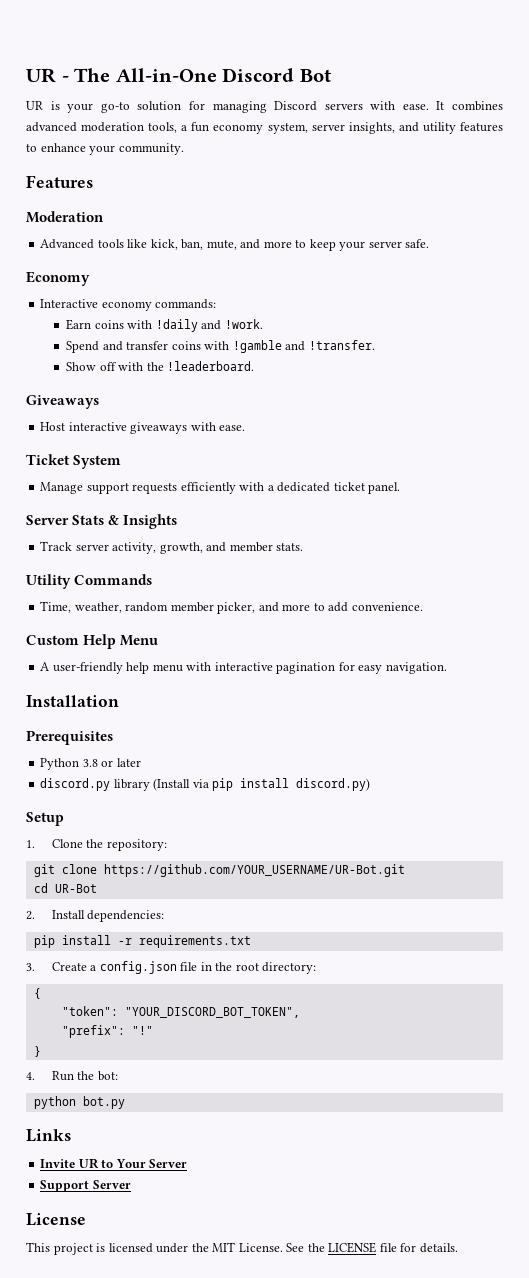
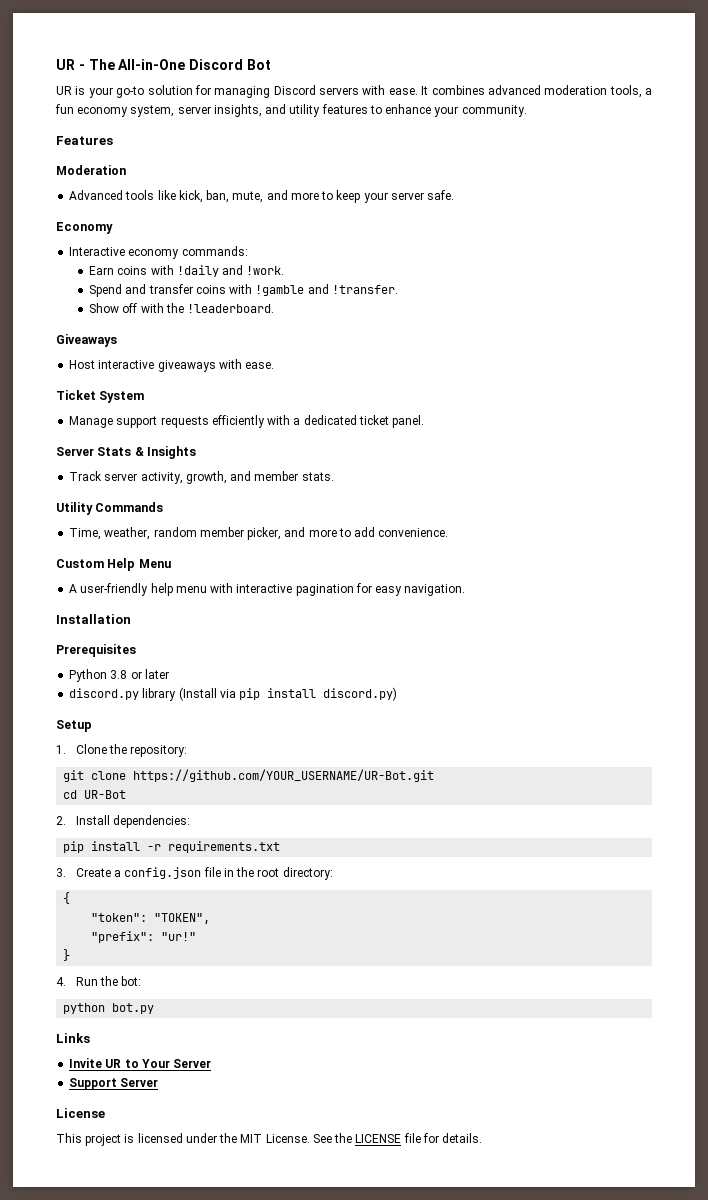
- "token": "YOUR_DISCORD_BOT_TOKEN",
+ "token": "TOKEN",
- "prefix": "!"
+ "prefix": "ur!"

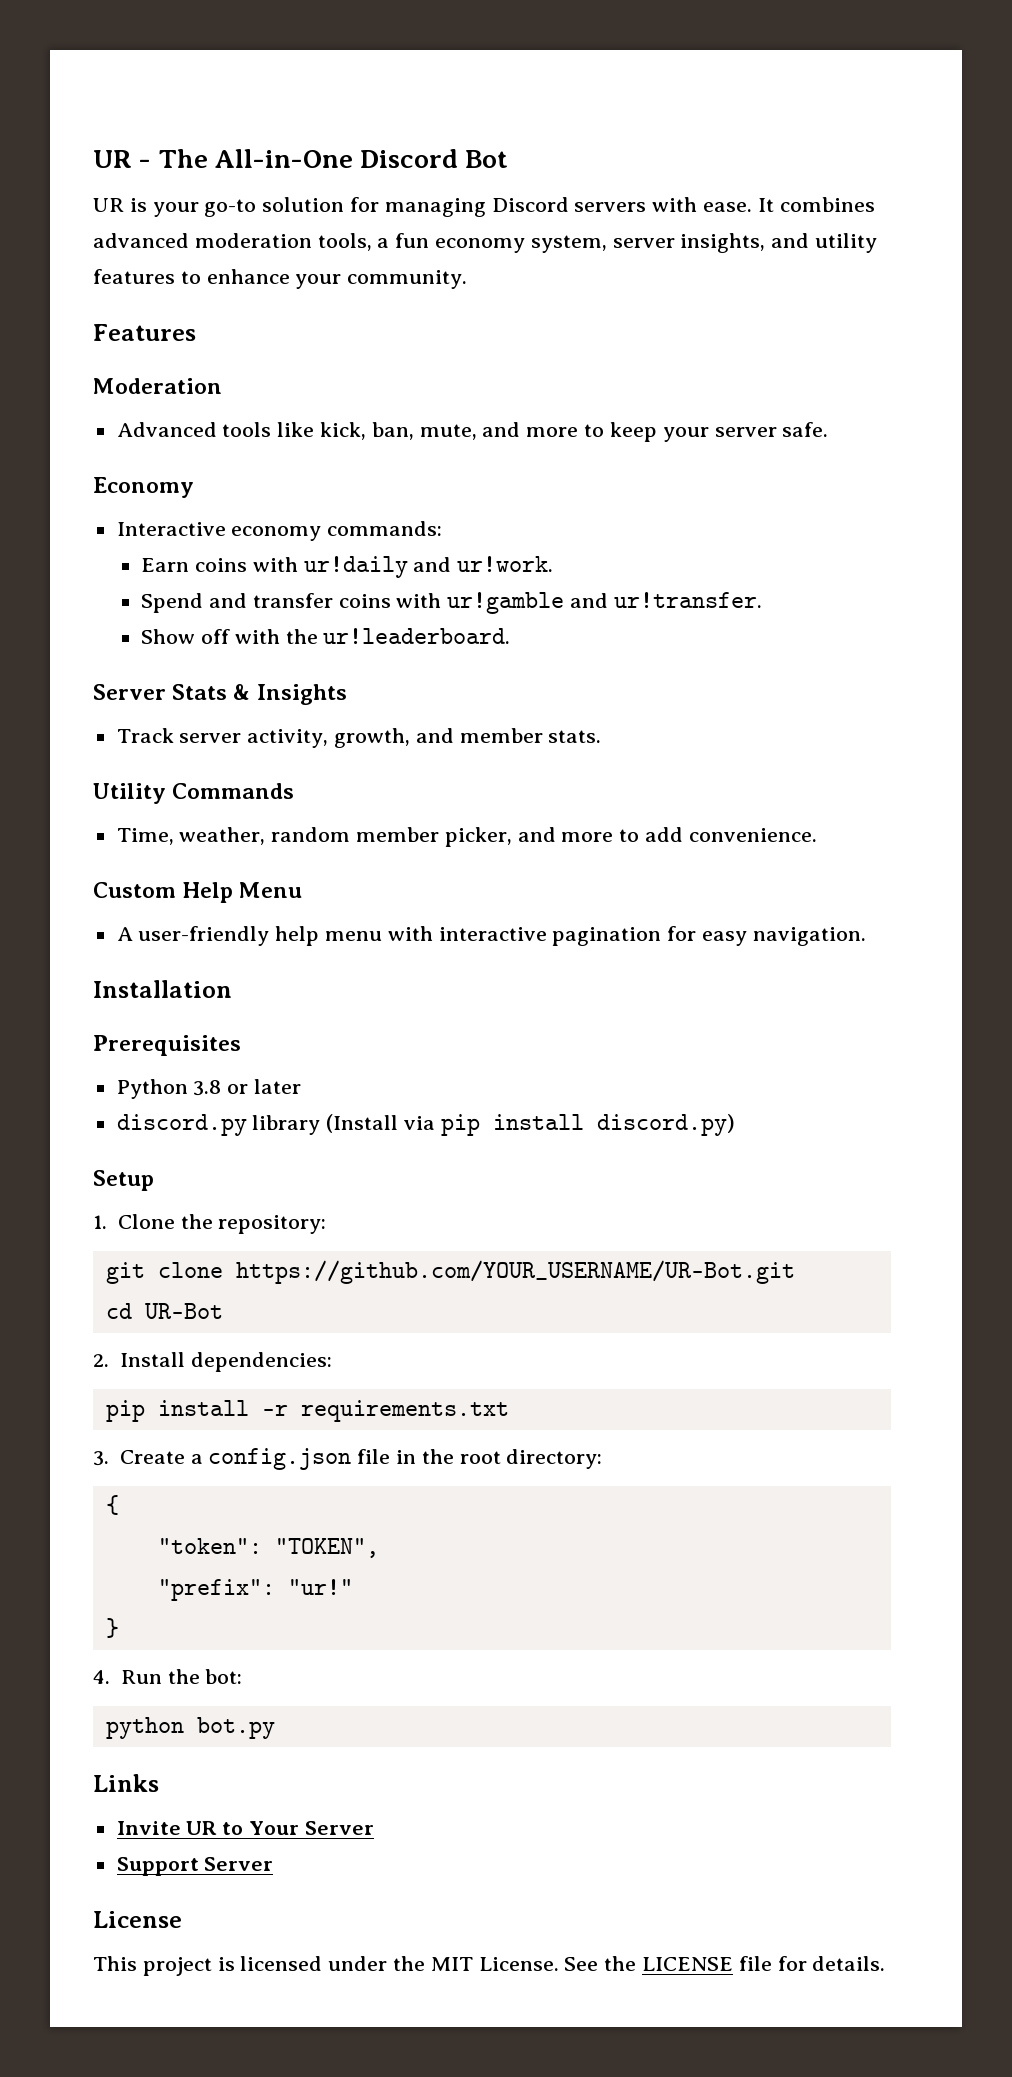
- Earn coins with !daily and !work.
+ Earn coins with ur!daily and ur!work.
- Spend and transfer coins with !gamble and !transfer.
+ Spend and transfer coins with ur!gamble and ur!transfer.
- Show off with the !leaderboard.
- Giveaways
- Host interactive giveaways with ease.
- Ticket System
- Manage support requests efficiently with a dedicated ticket panel.
+ Show off with the ur!leaderboard.

